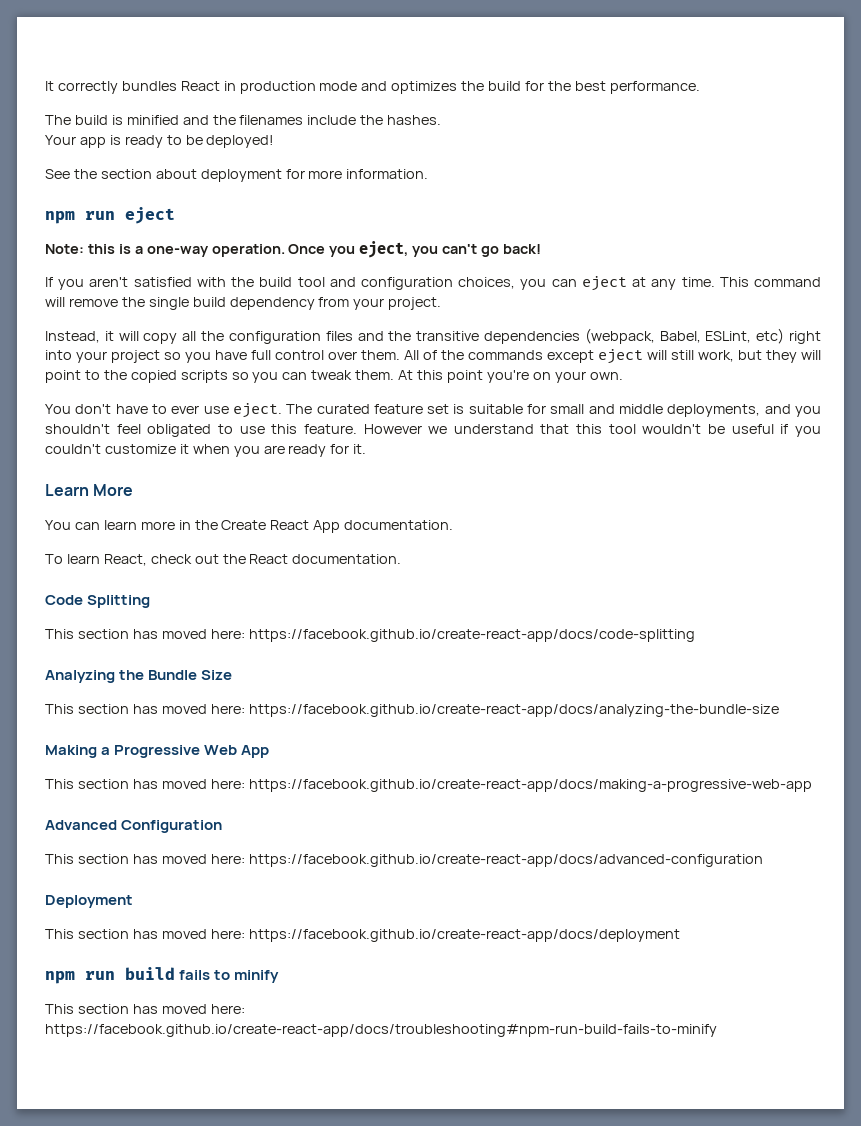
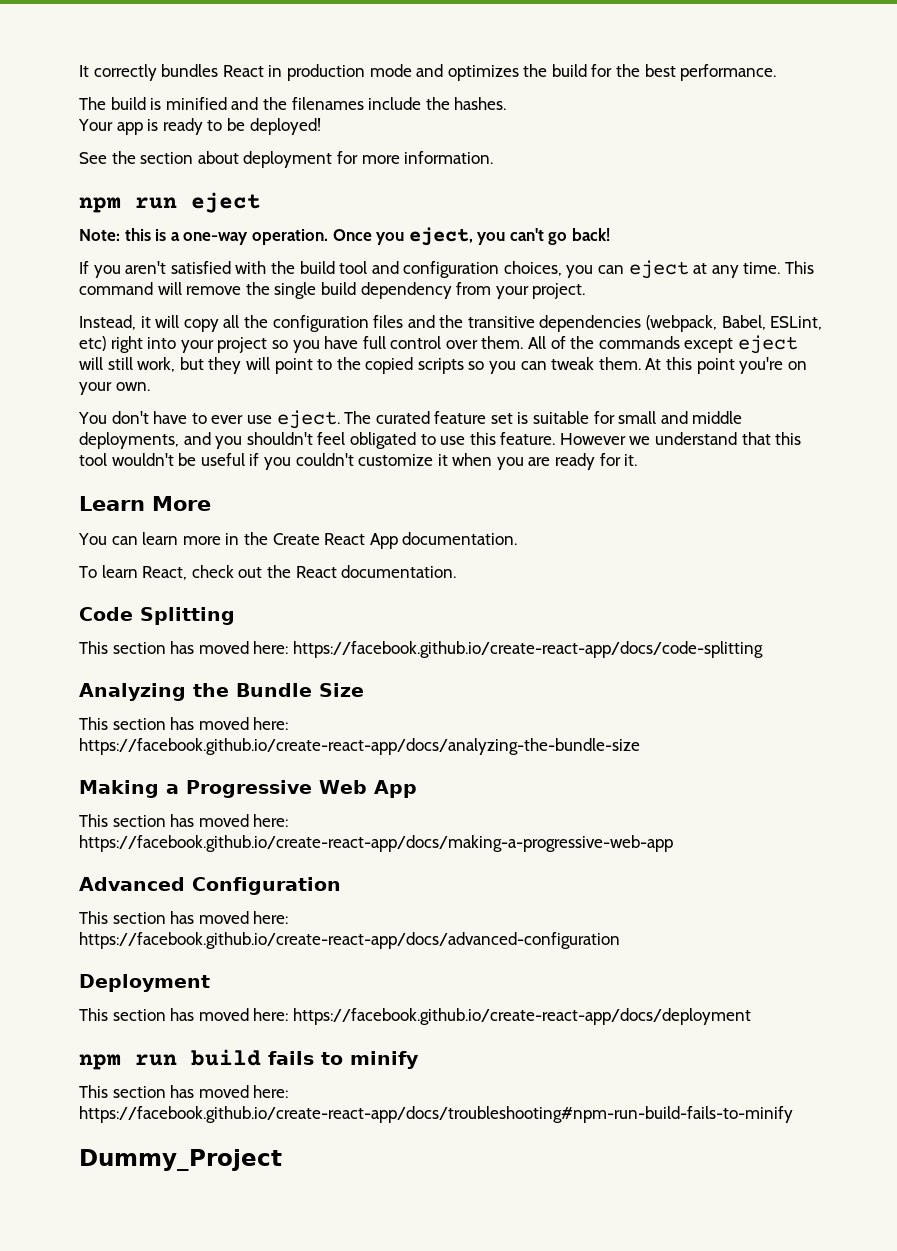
+ Dummy_Project

